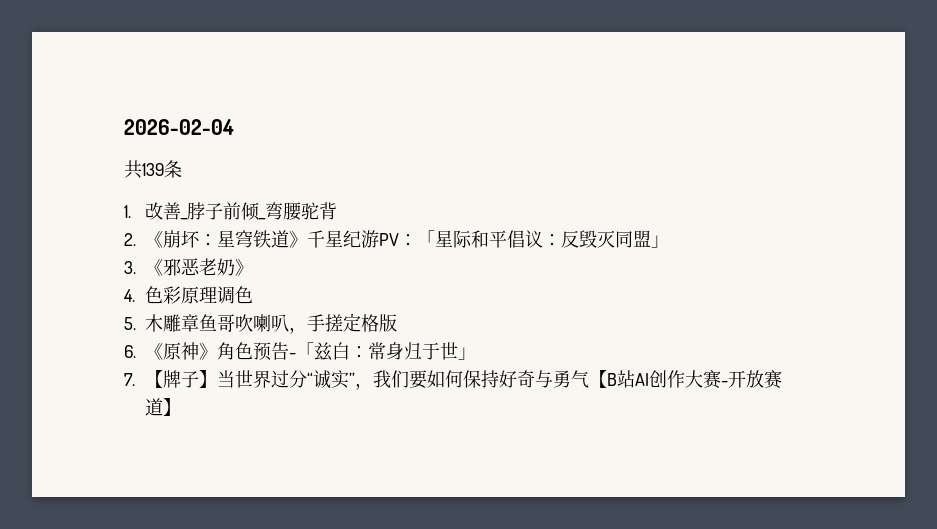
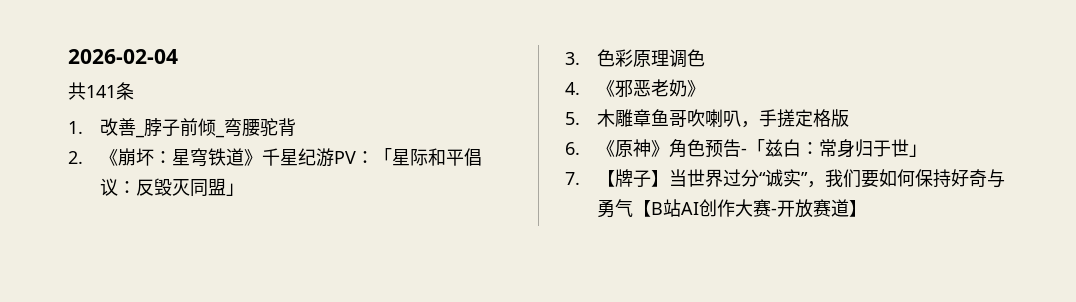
- 共139条
+ 共141条
- 3.《邪恶老奶》
+ 3.色彩原理调色
+ 4.《邪恶老奶》
- 4.色彩原理调色

